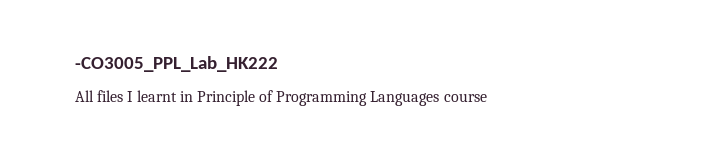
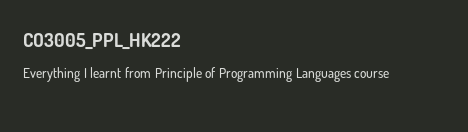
- -CO3005_PPL_Lab_HK222
- All files I learnt in Principle of Programming Languages course
+ CO3005_PPL_HK222
+ Everything I learnt from Principle of Programming Languages course

